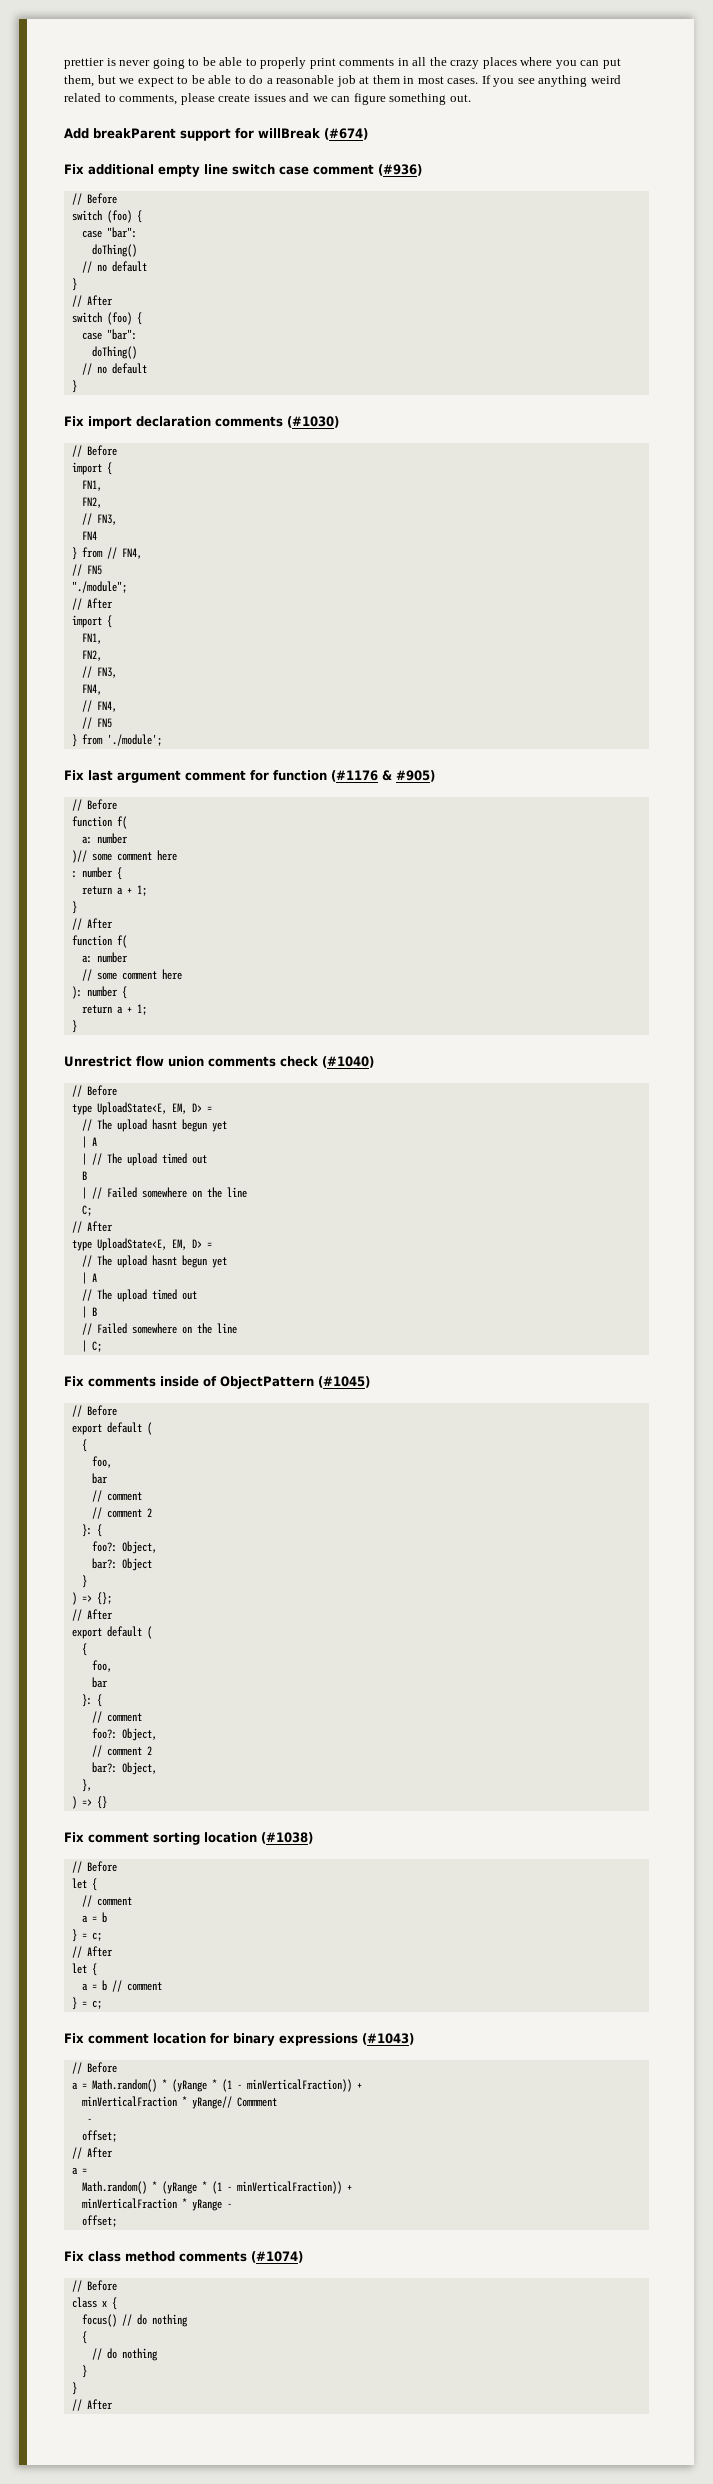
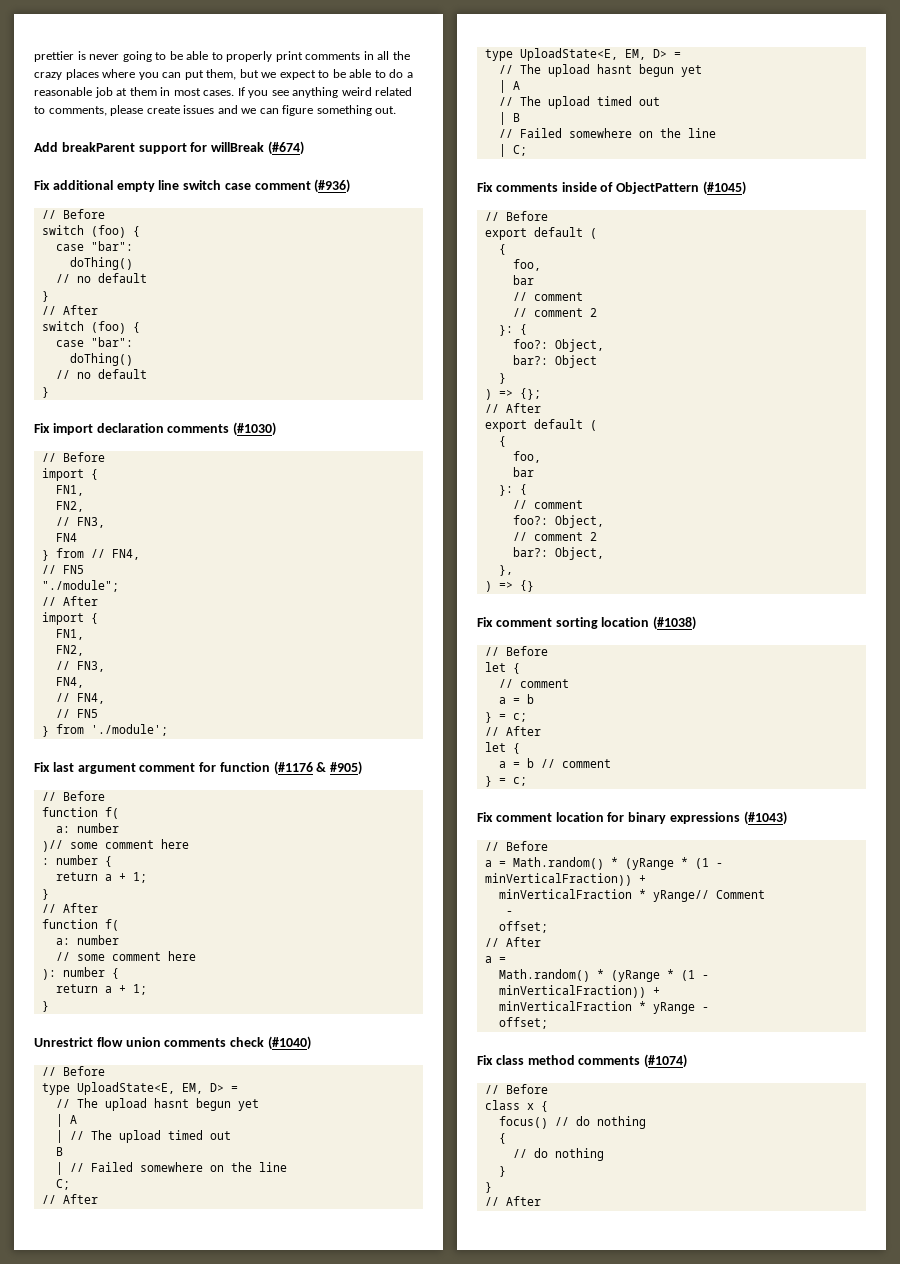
- minVerticalFraction * yRange// Commment
+ minVerticalFraction * yRange// Comment

